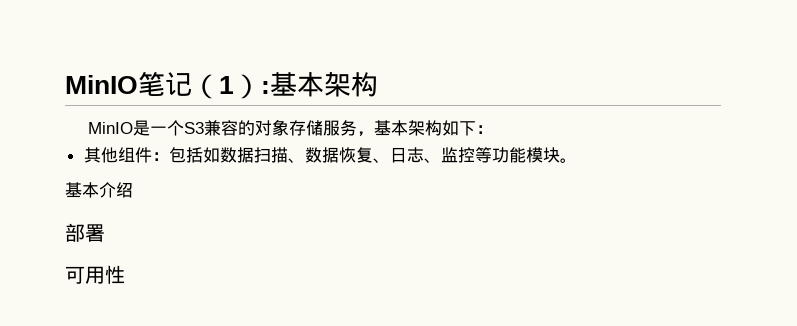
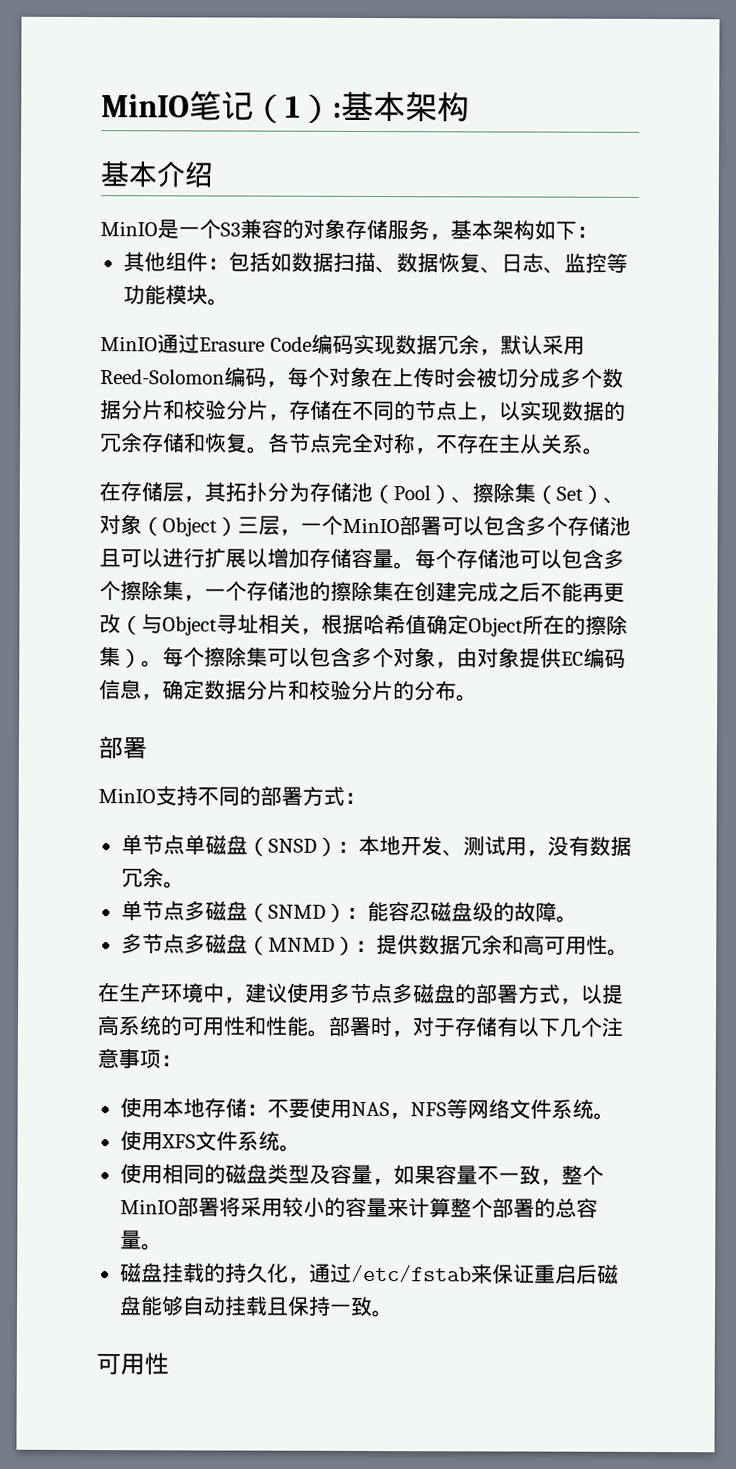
+ 基本介绍
- 基本介绍
+ MinIO通过Erasure Code编码实现数据冗余，默认采用Reed-Solomon编码，每个对象在上传时会被切分成多个数据分片和校验分片，存储在不同的节点上，以实现数据的冗余存储和恢复。各节点完全对称，不存在主从关系。
+ 在存储层，其拓扑分为存储池（Pool）、擦除集（Set）、对象（Object）三层，一个MinIO部署可以包含多个存储池且可以进行扩展以增加存储容量。每个存储池可以包含多个擦除集，一个存储池的擦除集在创建完成之后不能再更改（与Object寻址相关，根据哈希值确定Object所在的擦除集）。每个擦除集可以包含多个对象，由对象提供EC编码信息，确定数据分片和校验分片的分布。
  部署
+ MinIO支持不同的部署方式：
+ 单节点单磁盘（SNSD）：本地开发、测试用，没有数据冗余。
+ 单节点多磁盘（SNMD）：能容忍磁盘级的故障。
+ 多节点多磁盘（MNMD）：提供数据冗余和高可用性。
+ 在生产环境中，建议使用多节点多磁盘的部署方式，以提高系统的可用性和性能。部署时，对于存储有以下几个注意事项：
+ 使用本地存储：不要使用NAS，NFS等网络文件系统。
+ 使用XFS文件系统。
+ 使用相同的磁盘类型及容量，如果容量不一致，整个MinIO部署将采用较小的容量来计算整个部署的总容量。
+ 磁盘挂载的持久化，通过/etc/fstab来保证重启后磁盘能够自动挂载且保持一致。

